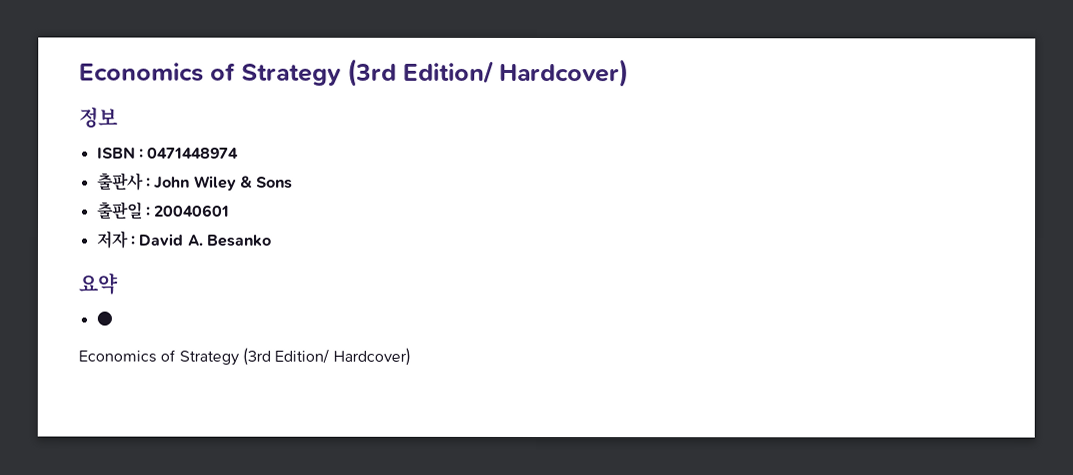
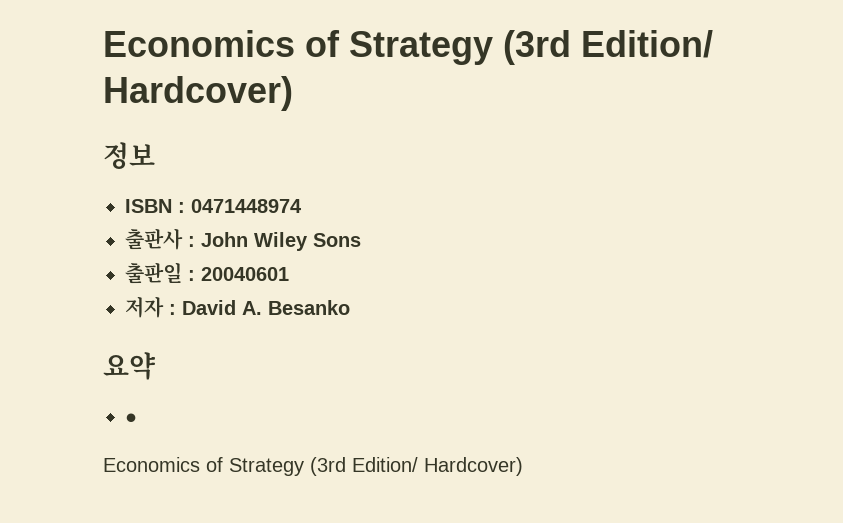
- 출판사 : John Wiley & Sons
+ 출판사 : John Wiley Sons

